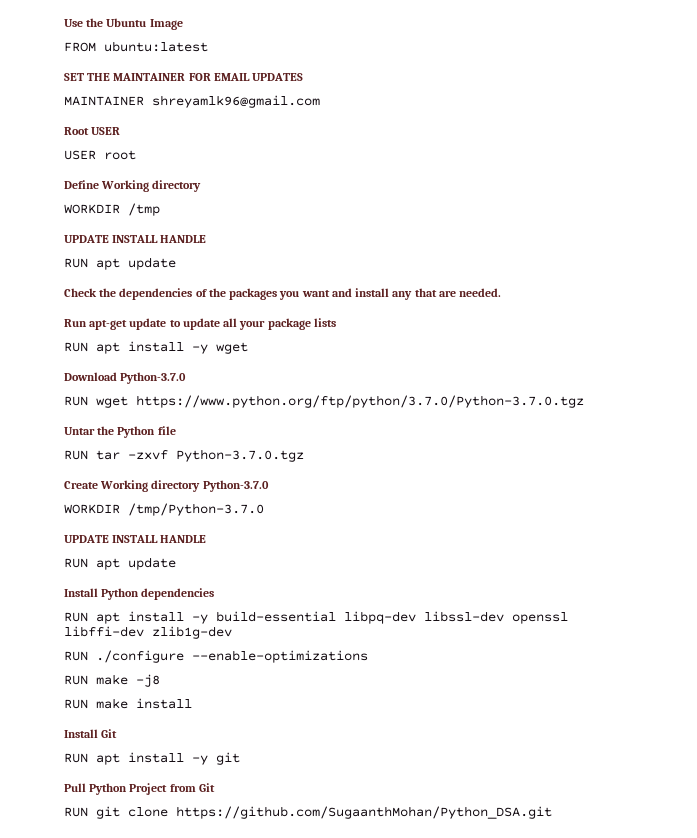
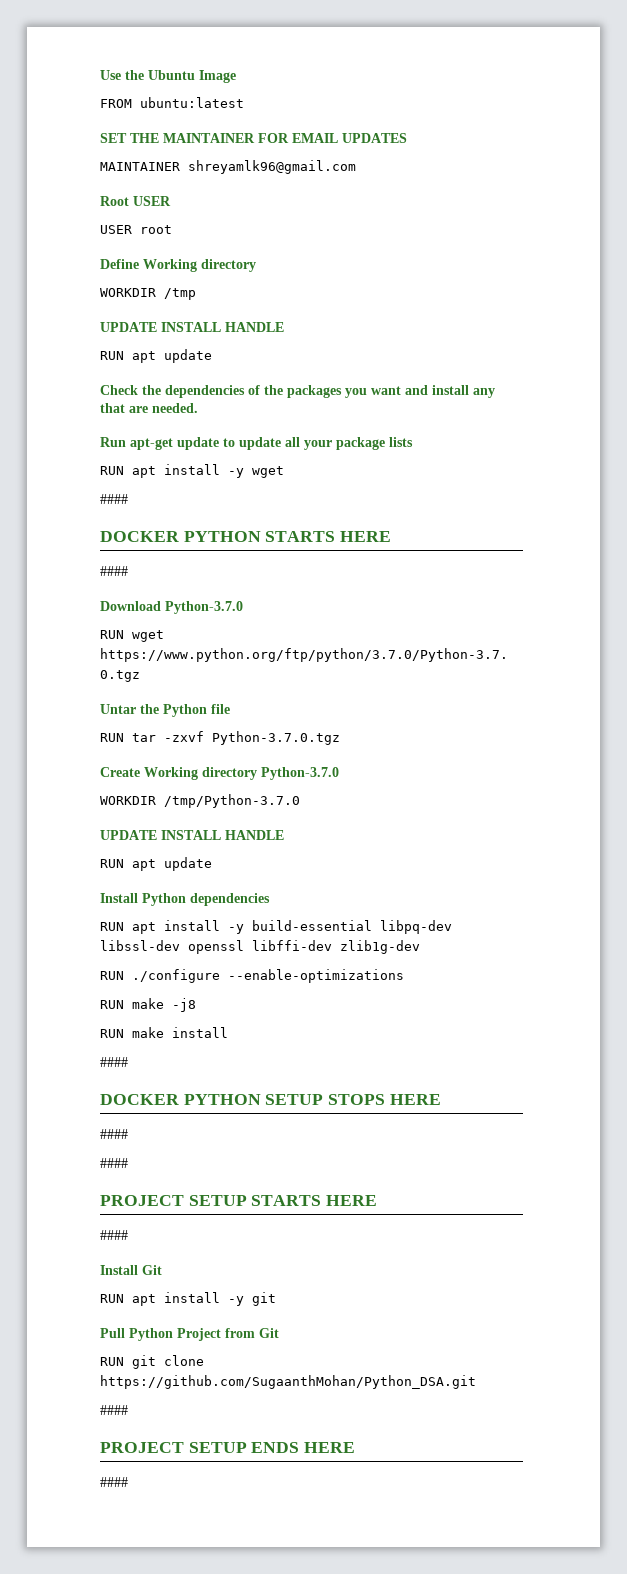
  RUN apt install -y wget
+ ####
+ DOCKER PYTHON STARTS HERE
+ ####
  RUN make install
+ ####
+ DOCKER PYTHON SETUP STOPS HERE
+ ####
+ ####
+ PROJECT SETUP STARTS HERE
+ ####
  RUN git clone https://github.com/SugaanthMohan/Python_DSA.git
+ ####
+ PROJECT SETUP ENDS HERE
+ ####

